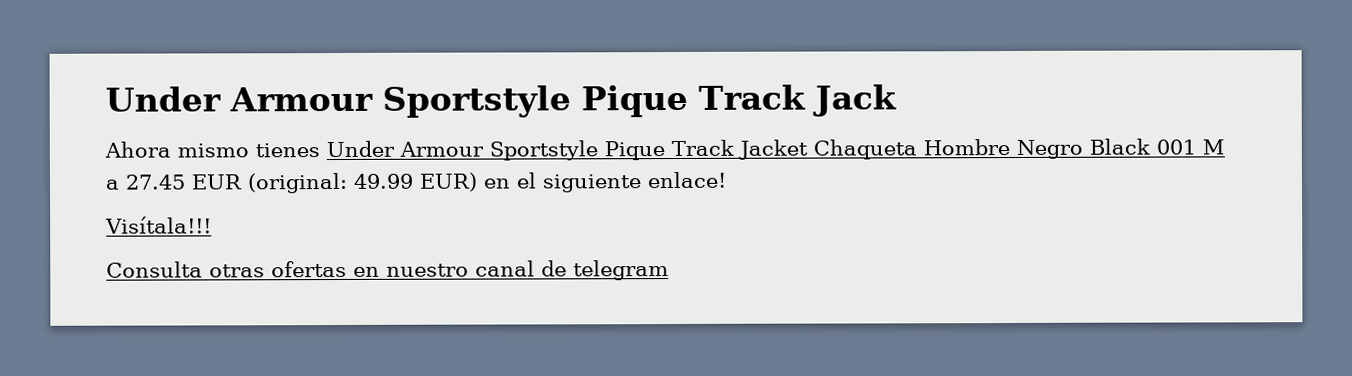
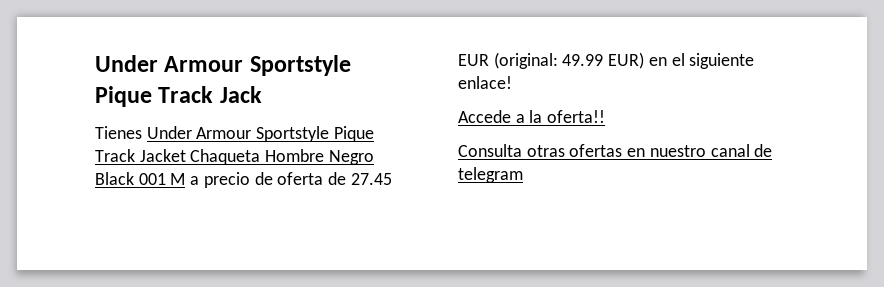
- Ahora mismo tienes Under Armour Sportstyle Pique Track Jacket Chaqueta Hombre Negro Black 001 M a 27.45 EUR (original: 49.99 EUR) en el siguiente enlace!
+ Tienes Under Armour Sportstyle Pique Track Jacket Chaqueta Hombre Negro Black 001 M a precio de oferta de 27.45 EUR (original: 49.99 EUR) en el siguiente enlace!
- Visítala!!!
+ Accede a la oferta!!

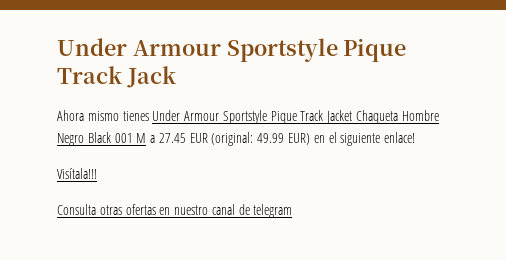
- Tienes Under Armour Sportstyle Pique Track Jacket Chaqueta Hombre Negro Black 001 M a precio de oferta de 27.45 EUR (original: 49.99 EUR) en el siguiente enlace!
+ Ahora mismo tienes Under Armour Sportstyle Pique Track Jacket Chaqueta Hombre Negro Black 001 M a 27.45 EUR (original: 49.99 EUR) en el siguiente enlace!
- Accede a la oferta!!
+ Visítala!!!

